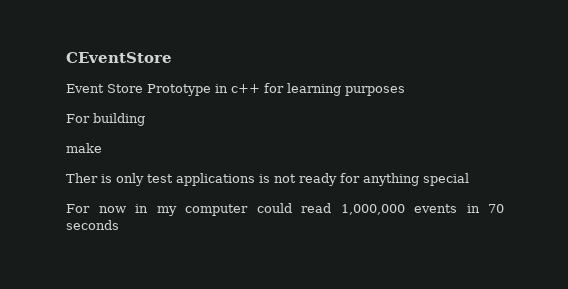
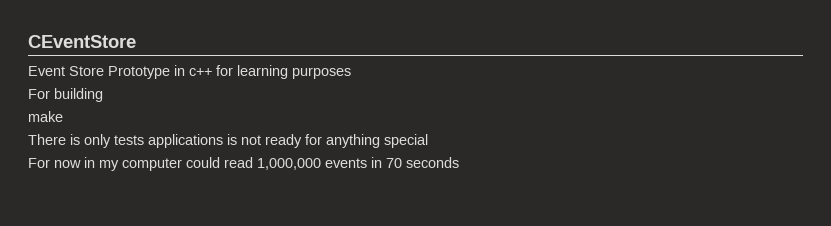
- Ther is only test applications is not ready for anything special
+ There is only tests applications is not ready for anything special

